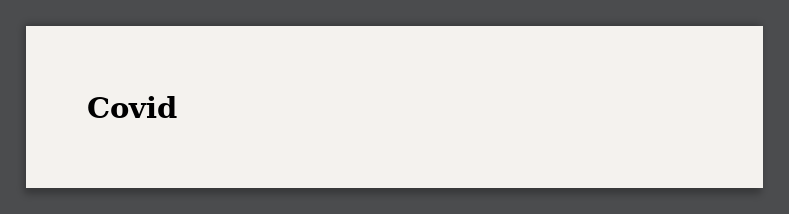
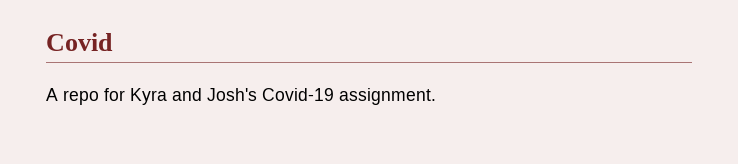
+ A repo for Kyra and Josh's Covid-19 assignment.

